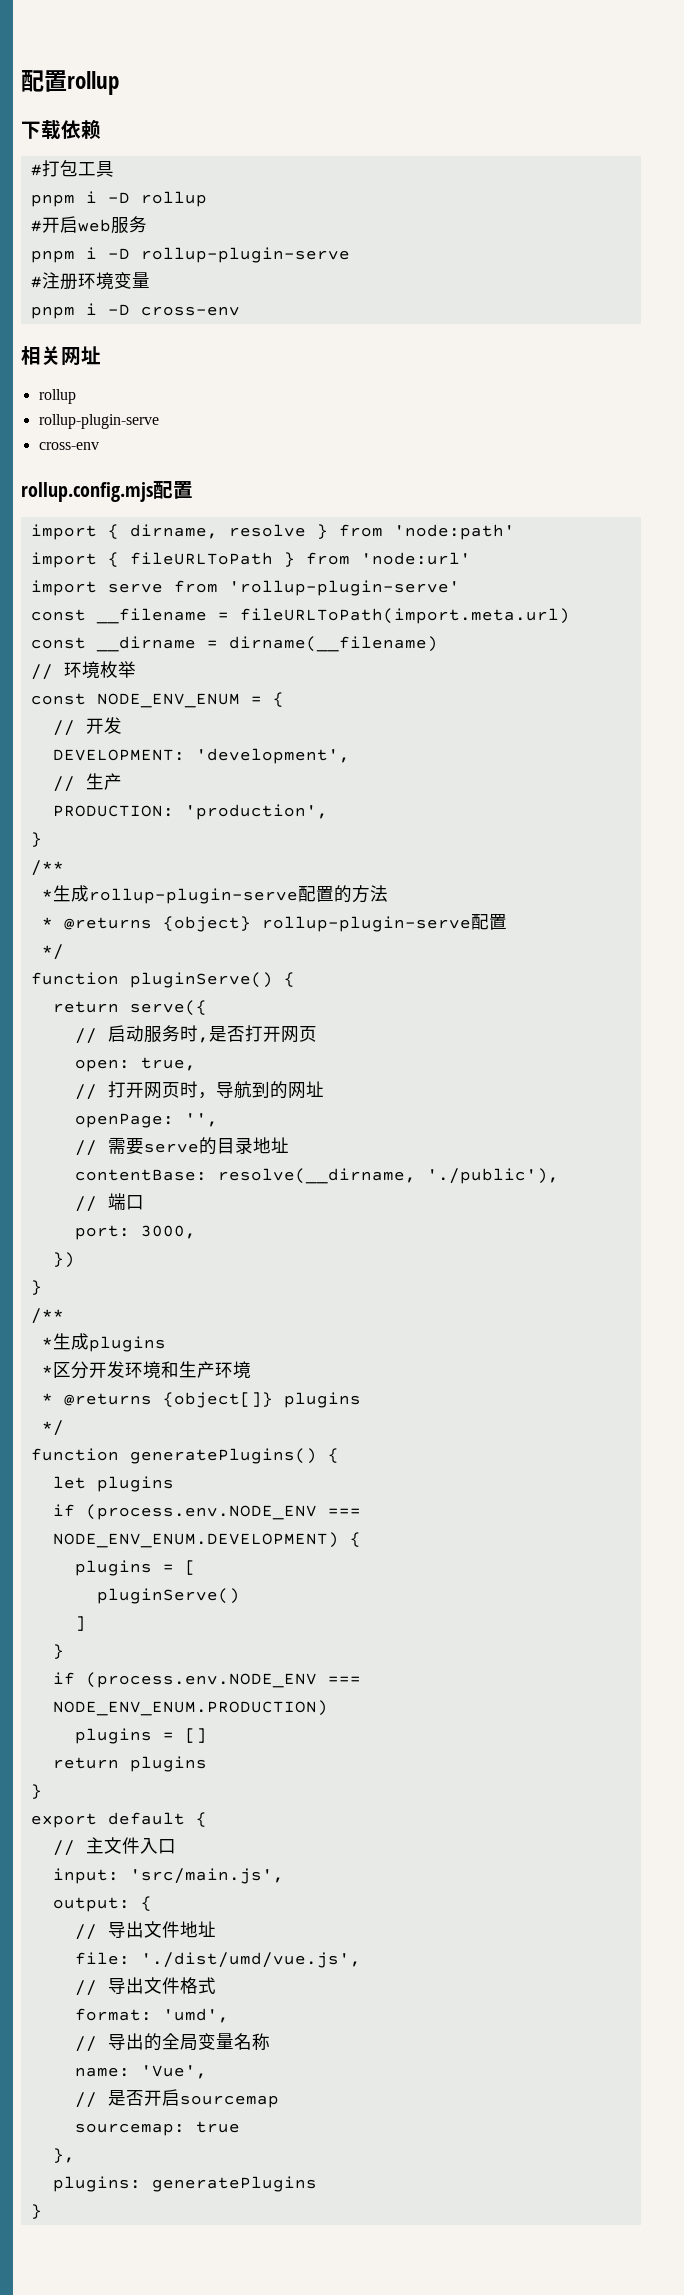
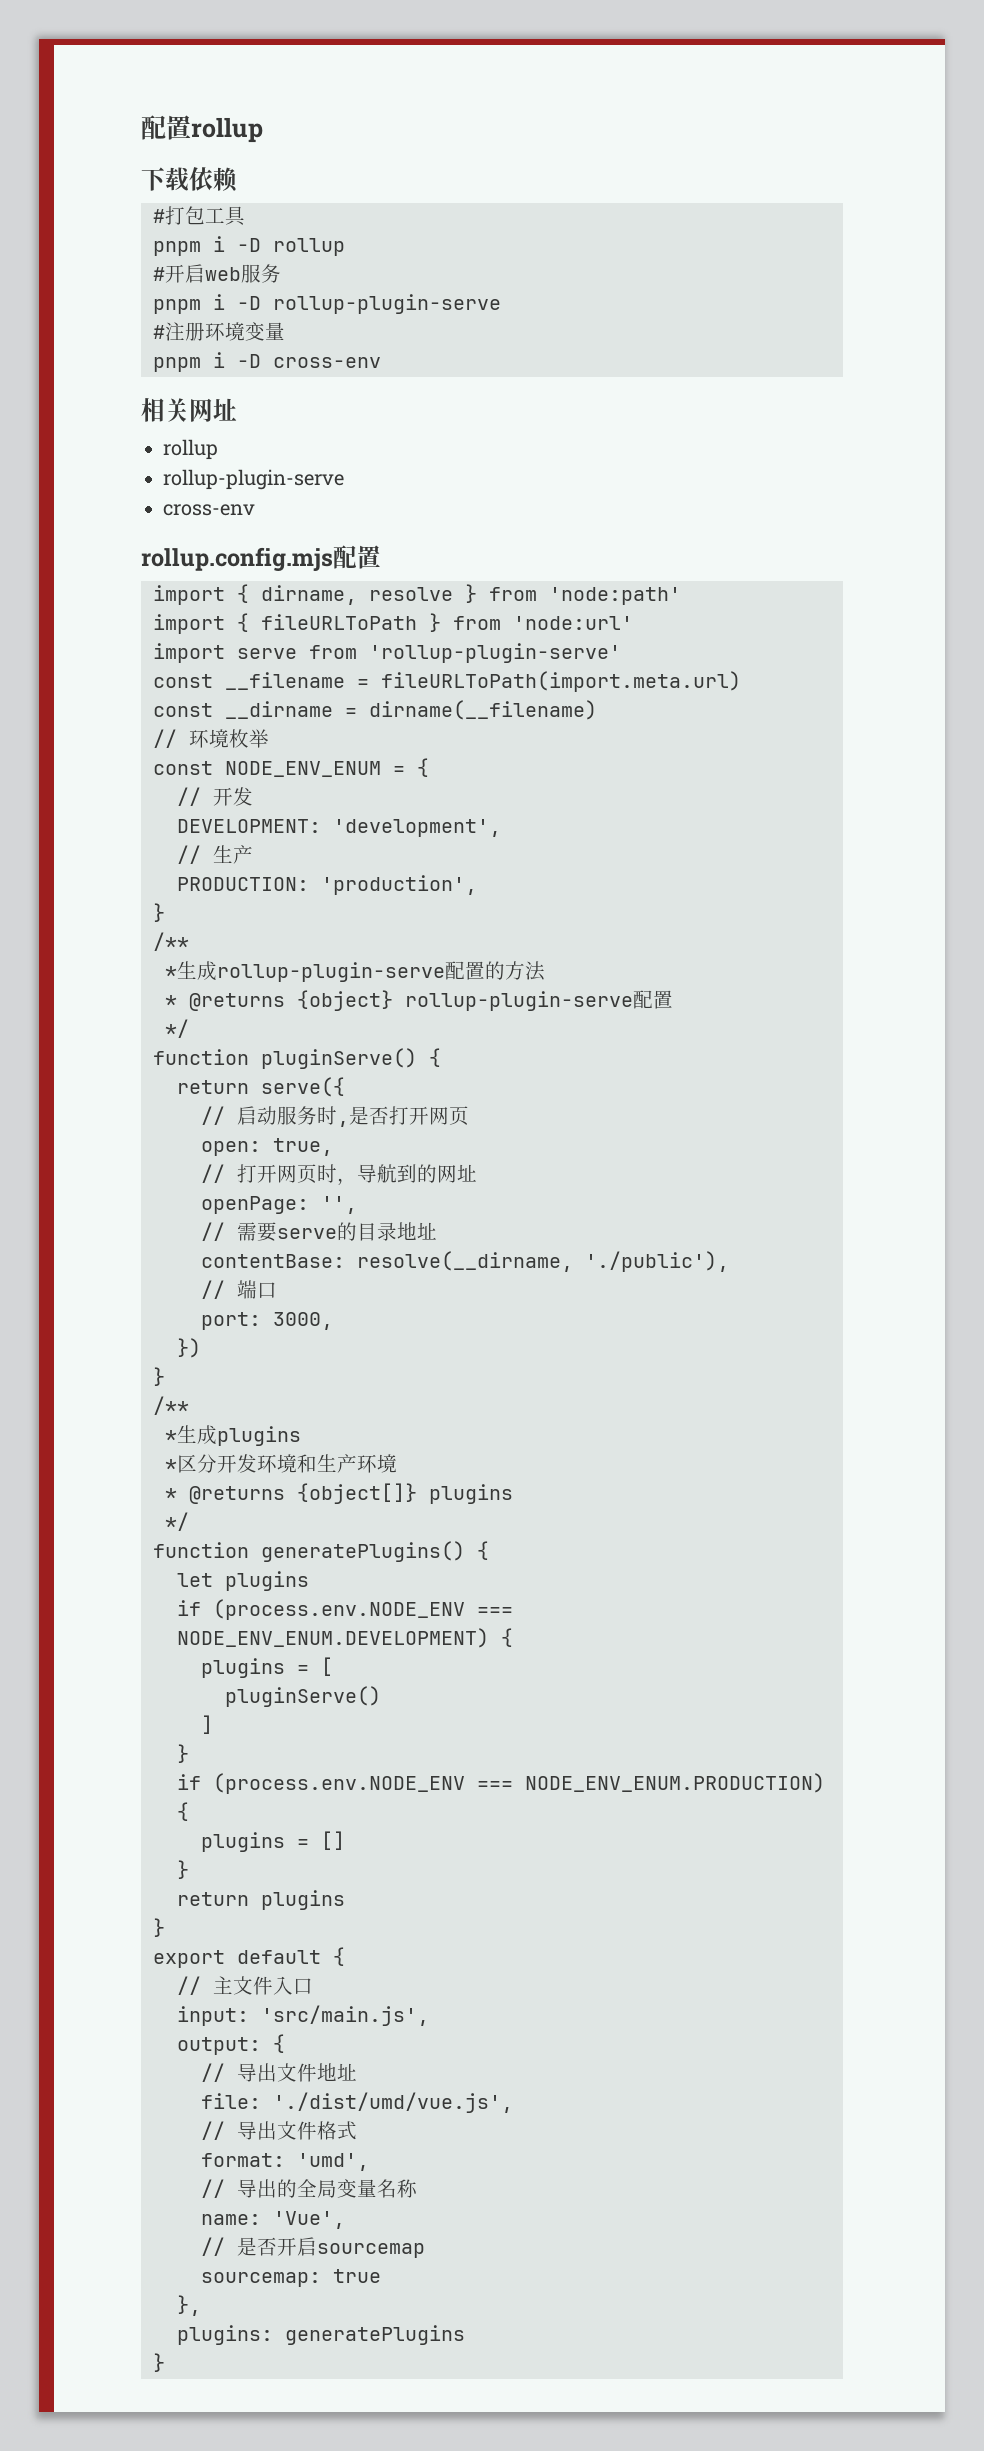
- if (process.env.NODE_ENV === NODE_ENV_ENUM.PRODUCTION)
+ if (process.env.NODE_ENV === NODE_ENV_ENUM.PRODUCTION) {
  plugins = []
+ }

